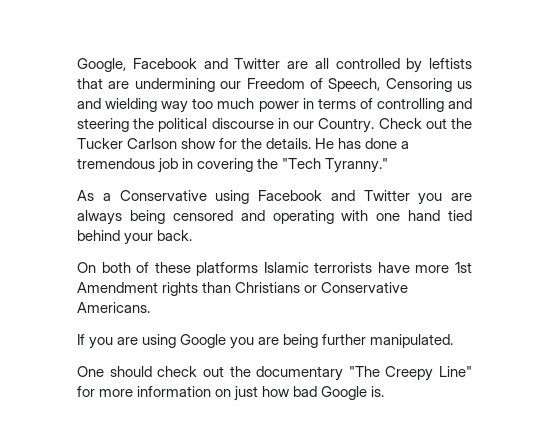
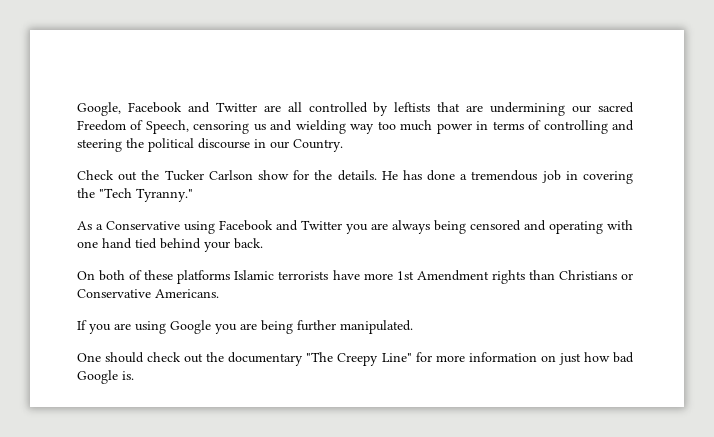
- Google, Facebook and Twitter are all controlled by leftists that are undermining our Freedom of Speech, Censoring us and wielding way too much power in terms of controlling and steering the political discourse in our Country. Check out the Tucker Carlson show for the details.
+ Google, Facebook and Twitter are all controlled by leftists that are undermining our sacred Freedom of Speech, censoring us and wielding way too much power in terms of controlling and steering the political discourse in our Country.
+ Check out the Tucker Carlson show for the details.

